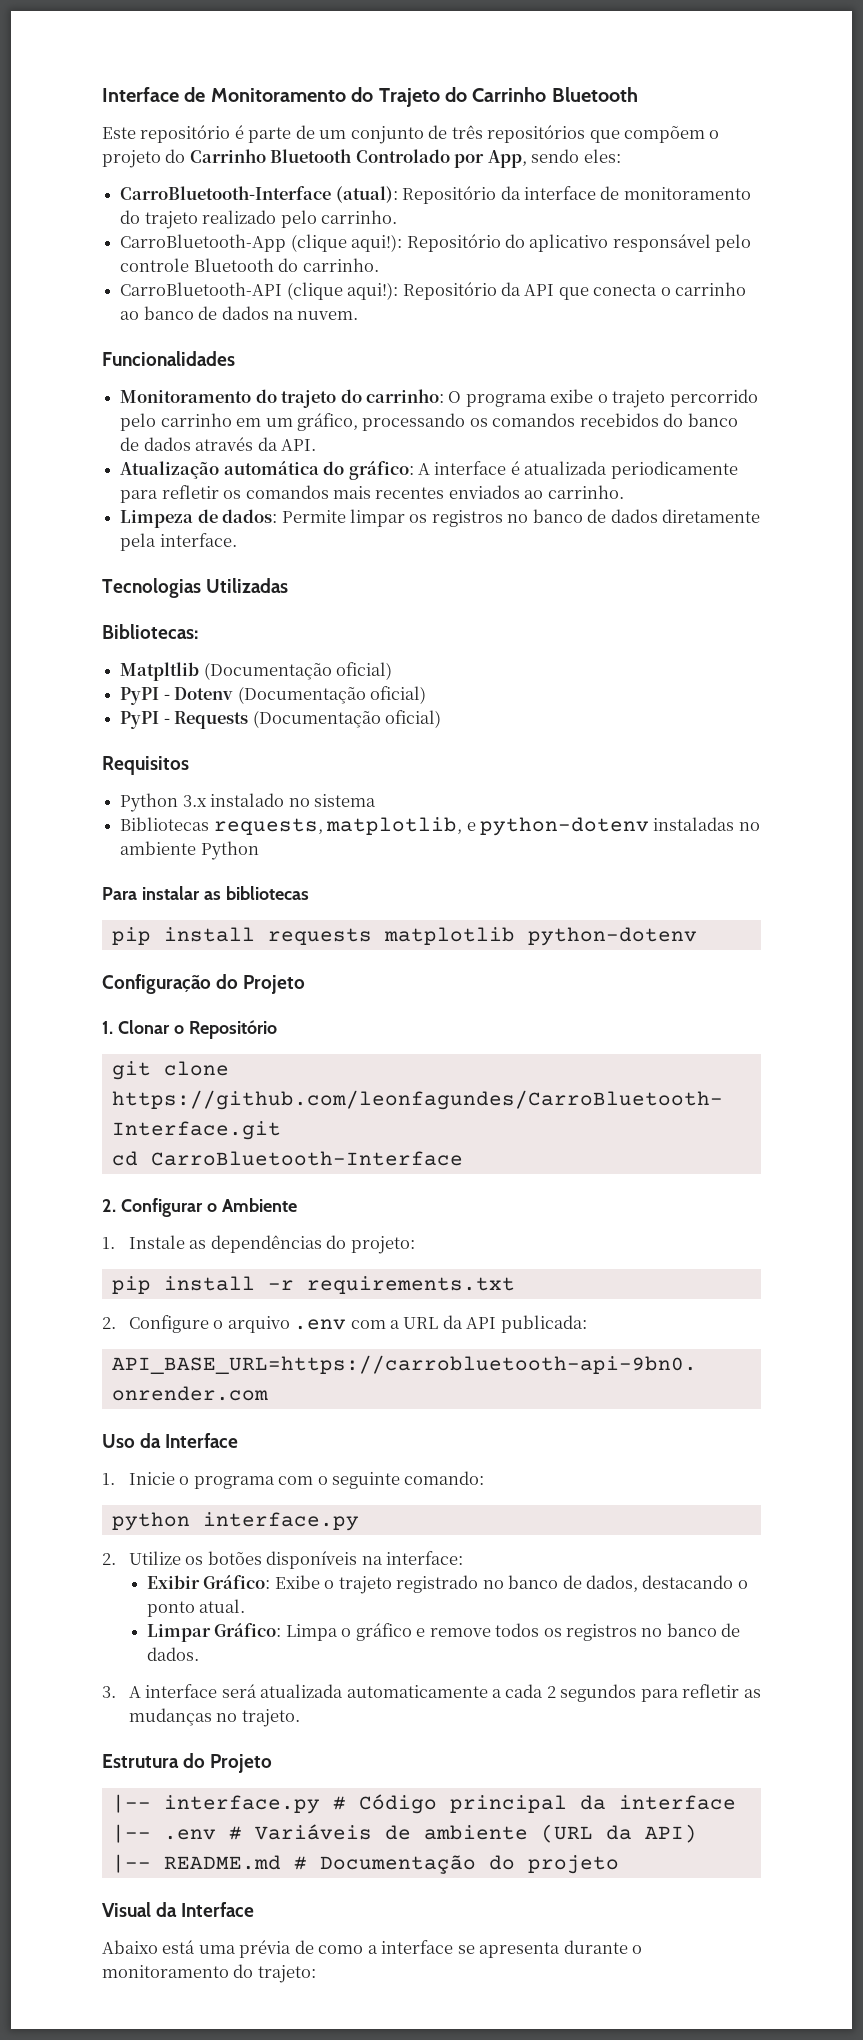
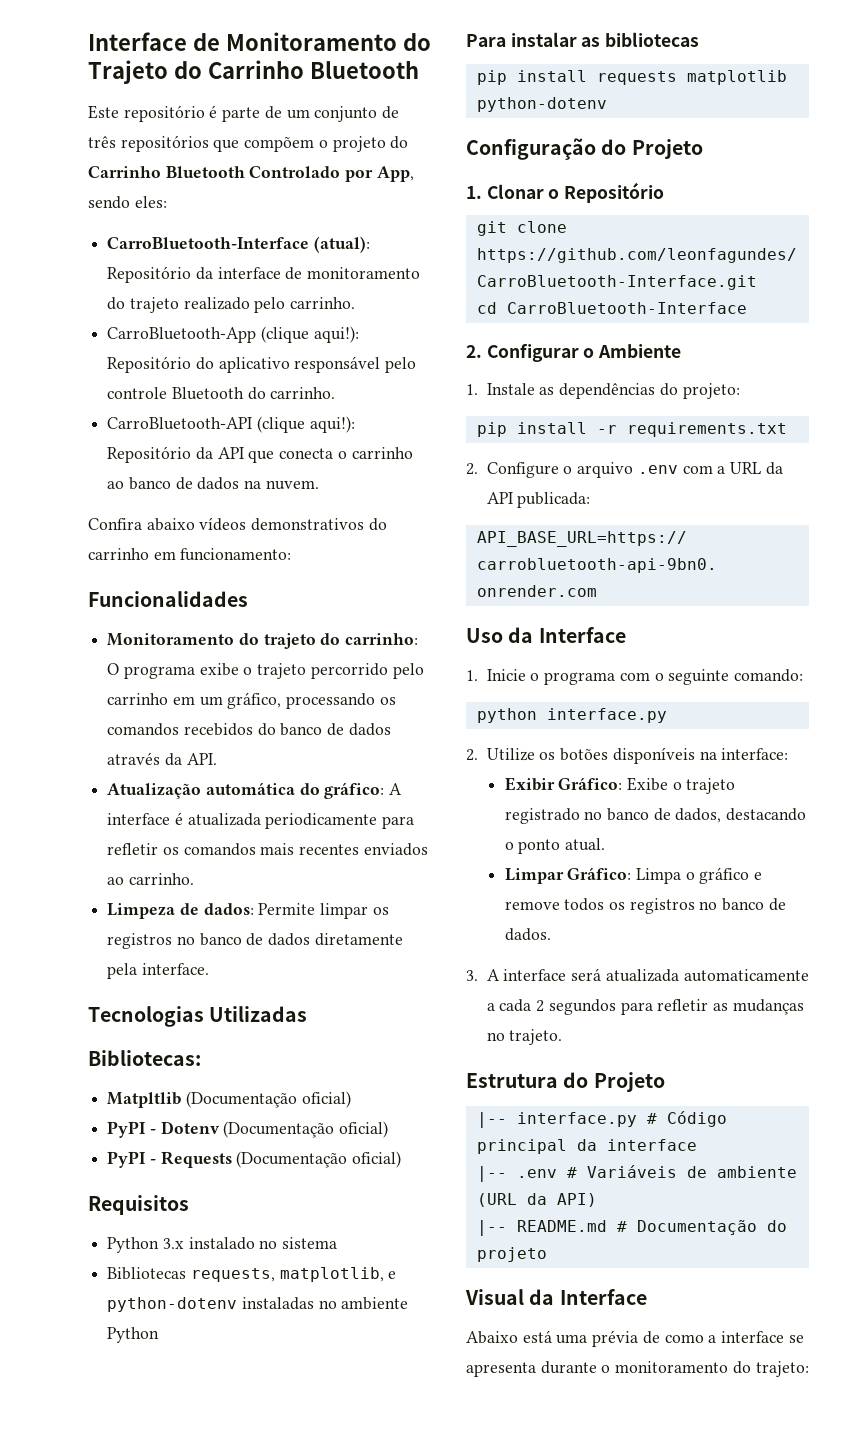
+ Confira abaixo vídeos demonstrativos do carrinho em funcionamento:

